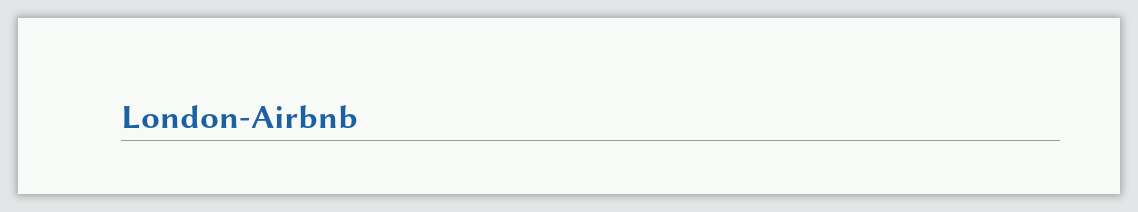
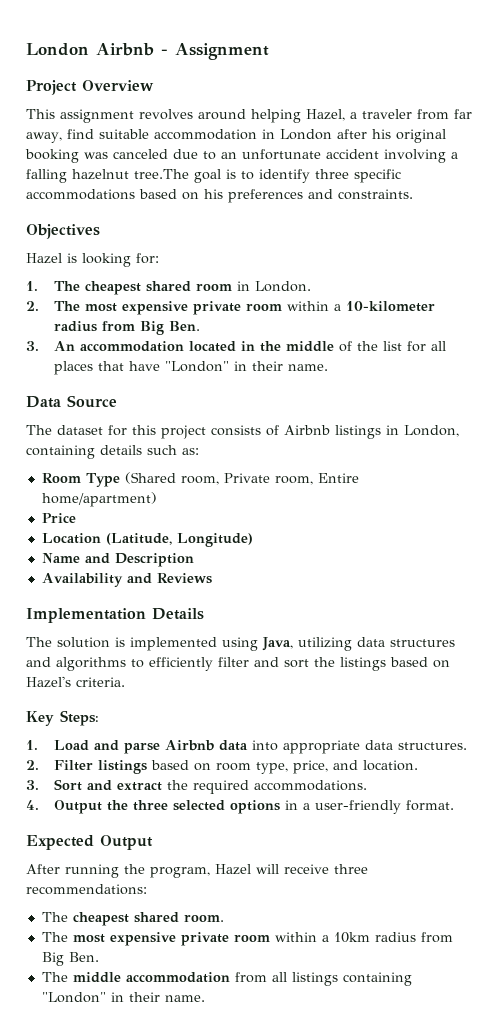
- London-Airbnb
+ London Airbnb - Assignment
+ Project Overview
+ This assignment revolves around helping Hazel, a traveler from far away, find suitable accommodation in London after his original booking was canceled due to an unfortunate accident involving a falling hazelnut tree.The goal is to identify three specific accommodations based on his preferences and constraints.
+ Objectives
+ Hazel is looking for:
+ 1. The cheapest shared room in London.
+ 2. The most expensive private room within a 10-kilometer radius from Big Ben.
+ 3. An accommodation located in the middle of the list for all places that have "London" in their name.
+ Data Source
+ The dataset for this project consists of Airbnb listings in London, containing details such as:
+ Room Type (Shared room, Private room, Entire home/apartment)
+ Price
+ Location (Latitude, Longitude)
+ Name and Description
+ Availability and Reviews
+ Implementation Details
+ The solution is implemented using Java, utilizing data structures and algorithms to efficiently filter and sort the listings based on Hazel's criteria.
+ Key Steps:
+ 1. Load and parse Airbnb data into appropriate data structures.
+ 2. Filter listings based on room type, price, and location.
+ 3. Sort and extract the required accommodations.
+ 4. Output the three selected options in a user-friendly format.
+ Expected Output
+ After running the program, Hazel will receive three recommendations:
+ The cheapest shared room.
+ The most expensive private room within a 10km radius from Big Ben.
+ The middle accommodation from all listings containing "London" in their name.

